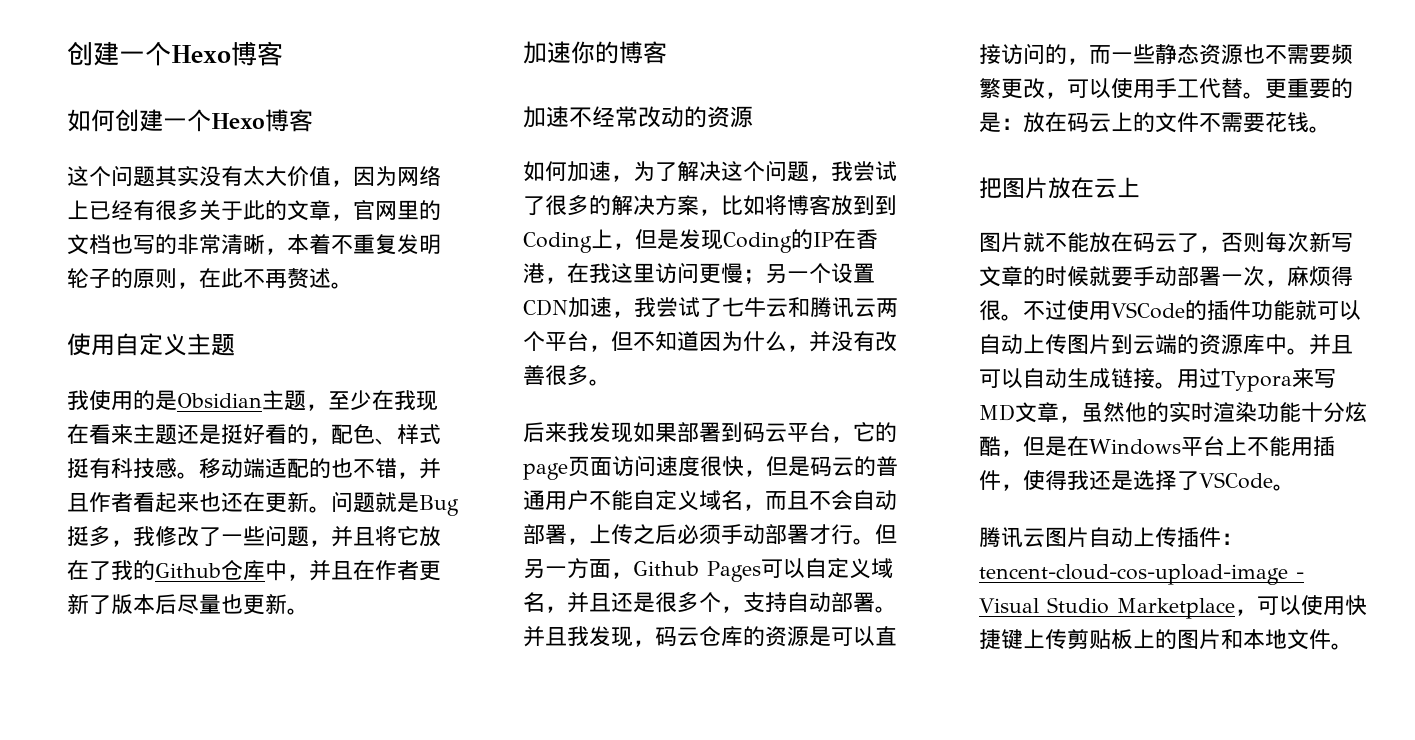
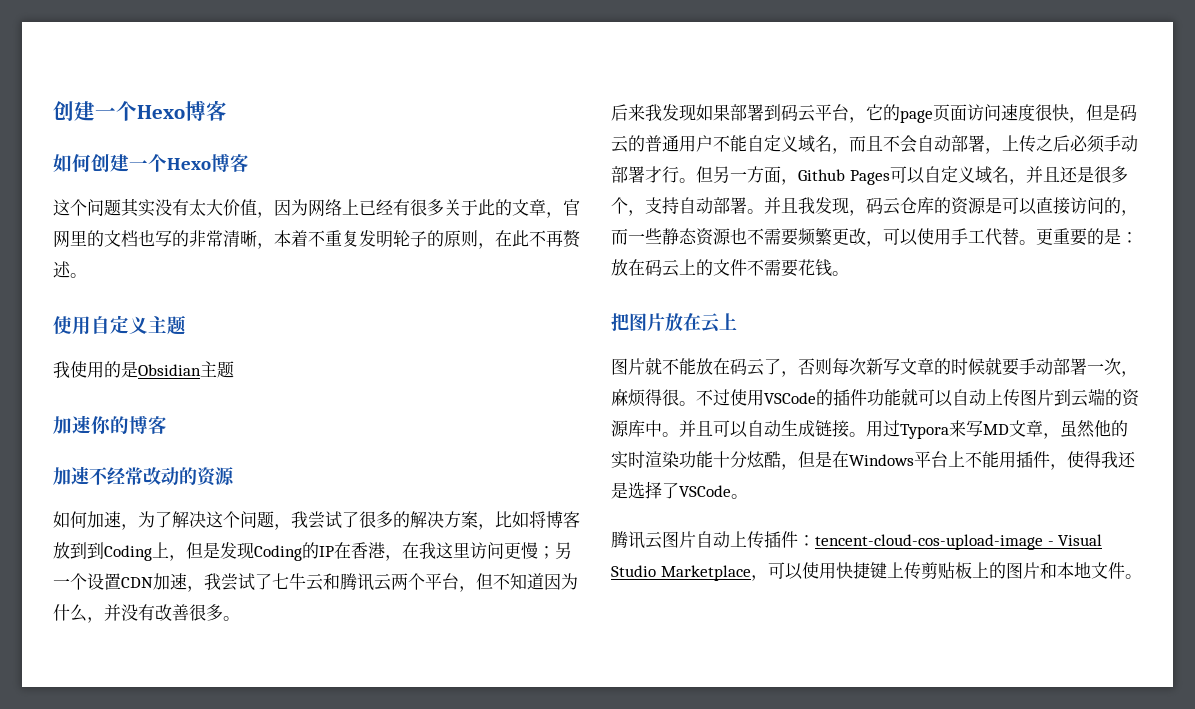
- 我使用的是Obsidian主题，至少在我现在看来主题还是挺好看的，配色、样式挺有科技感。移动端适配的也不错，并且作者看起来也还在更新。问题就是Bug挺多，我修改了一些问题，并且将它放在了我的Github仓库中，并且在作者更新了版本后尽量也更新。
+ 我使用的是Obsidian主题

